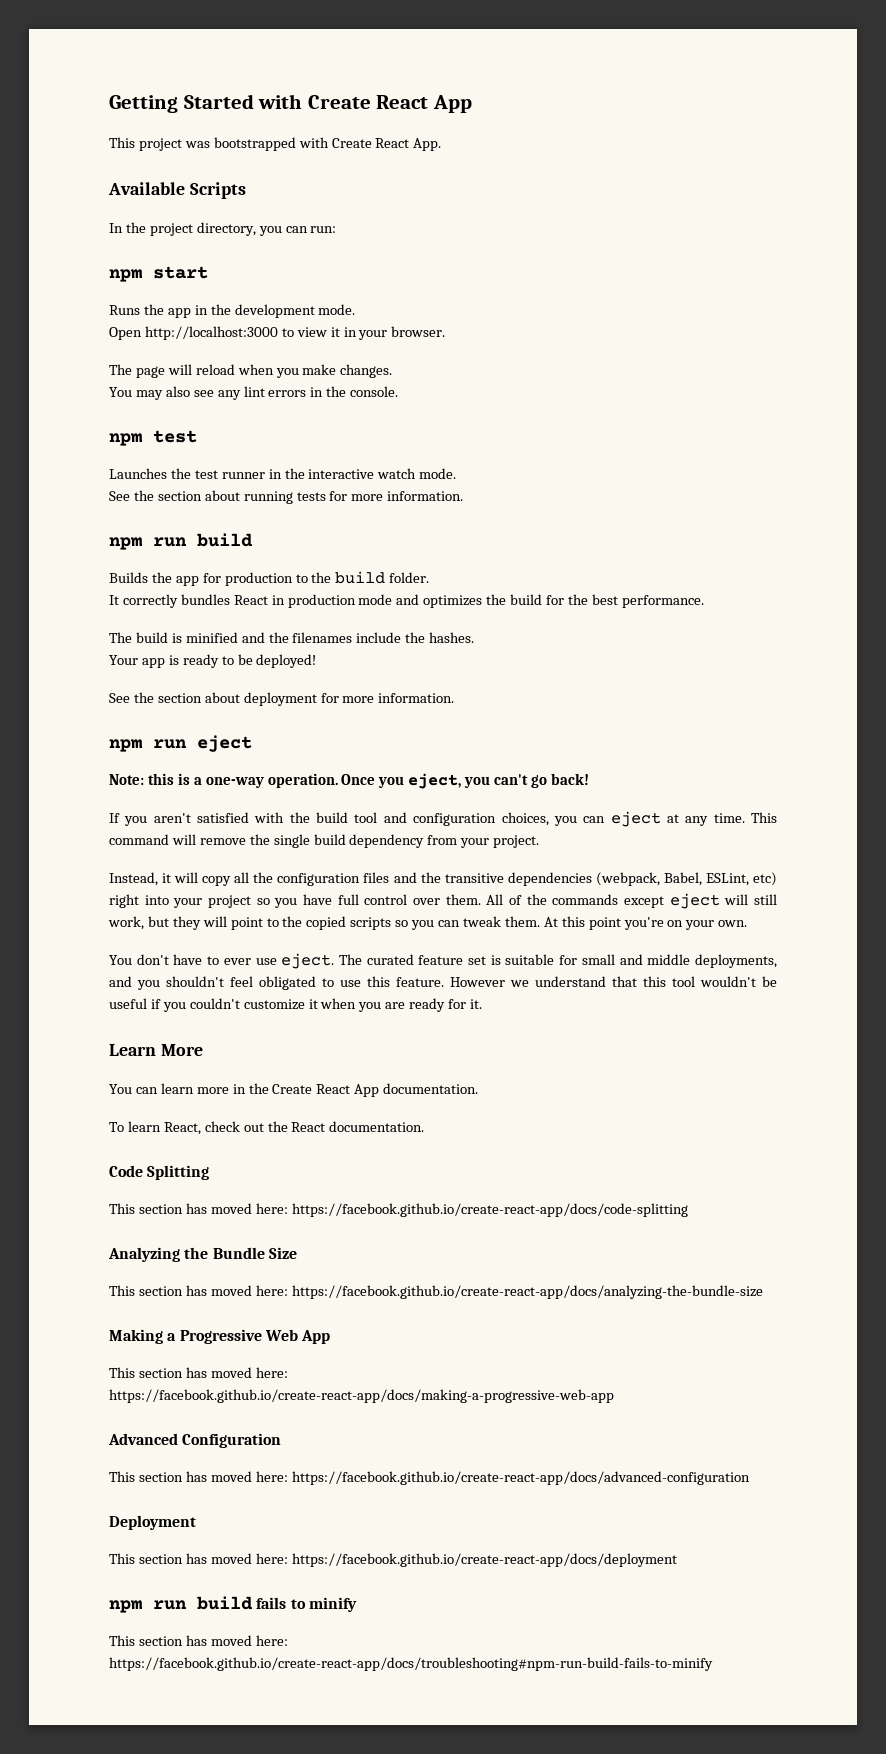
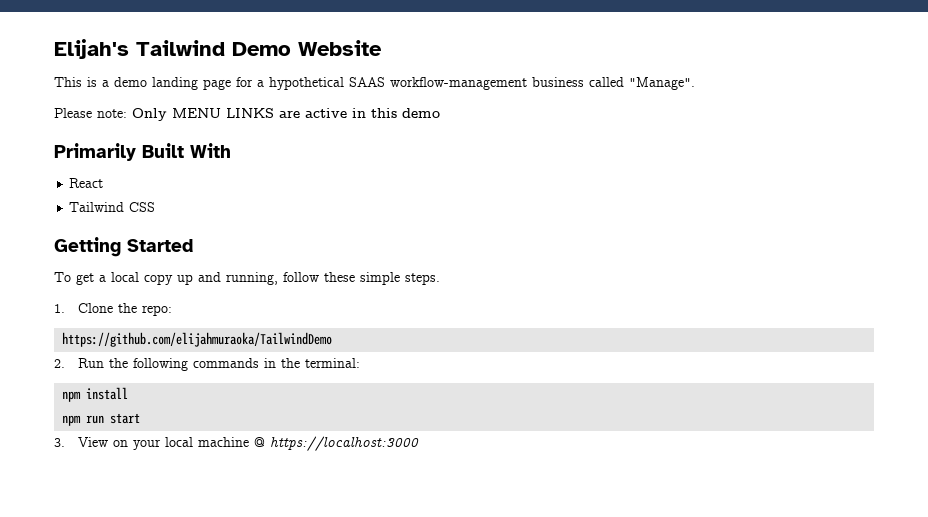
- Getting Started with Create React App
- This project was bootstrapped with Create React App.
- Available Scripts
- In the project directory, you can run:
- npm start
- Runs the app in the development mode.
- Open http://localhost:3000 to view it in your browser.
- The page will reload when you make changes.
- You may also see any lint errors in the console.
- npm test
- Launches the test runner in the interactive watch mode.
- See the section about running tests for more information.
- npm run build
- Builds the app for production to the build folder.
- It correctly bundles React in production mode and optimizes the build for the best performance.
- The build is minified and the filenames include the hashes.
- Your app is ready to be deployed!
- See the section about deployment for more information.
- npm run eject
- Note: this is a one-way operation. Once you eject, you can't go back!
- If you aren't satisfied with the build tool and configuration choices, you can eject at any time. This command will remove the single build dependency from your project.
- Instead, it will copy all the configuration files and the transitive dependencies (webpack, Babel, ESLint, etc) right into your project so you have full control over them. All of the commands except eject will still work, but they will point to the copied scripts so you can tweak them. At this point you're on your own.
- You don't have to ever use eject. The curated feature set is suitable for small and middle deployments, and you shouldn't feel obligated to use this feature. However we understand that this tool wouldn't be useful if you couldn't customize it when you are ready for it.
- Learn More
- You can learn more in the Create React App documentation.
- To learn React, check out the React documentation.
- Code Splitting
- This section has moved here: https://facebook.github.io/create-react-app/docs/code-splitting
- Analyzing the Bundle Size
- This section has moved here: https://facebook.github.io/create-react-app/docs/analyzing-the-bundle-size
- Making a Progressive Web App
- This section has moved here: https://facebook.github.io/create-react-app/docs/making-a-progressive-web-app
- Advanced Configuration
- This section has moved here: https://facebook.github.io/create-react-app/docs/advanced-configuration
- Deployment
- This section has moved here: https://facebook.github.io/create-react-app/docs/deployment
- npm run build fails to minify
- This section has moved here: https://facebook.github.io/create-react-app/docs/troubleshooting#npm-run-build-fails-to-minify
+ Elijah's Tailwind Demo Website
+ This is a demo landing page for a hypothetical SAAS workflow-management business called "Manage".
+ Please note: Only MENU LINKS are active in this demo
+ Primarily Built With
+ React
+ Tailwind CSS
+ Getting Started
+ To get a local copy up and running, follow these simple steps.
+ 1. Clone the repo:
+ https://github.com/elijahmuraoka/TailwindDemo
+ 2. Run the following commands in the terminal:
+ npm install
+ npm run start
+ 3. View on your local machine @ https://localhost:3000

